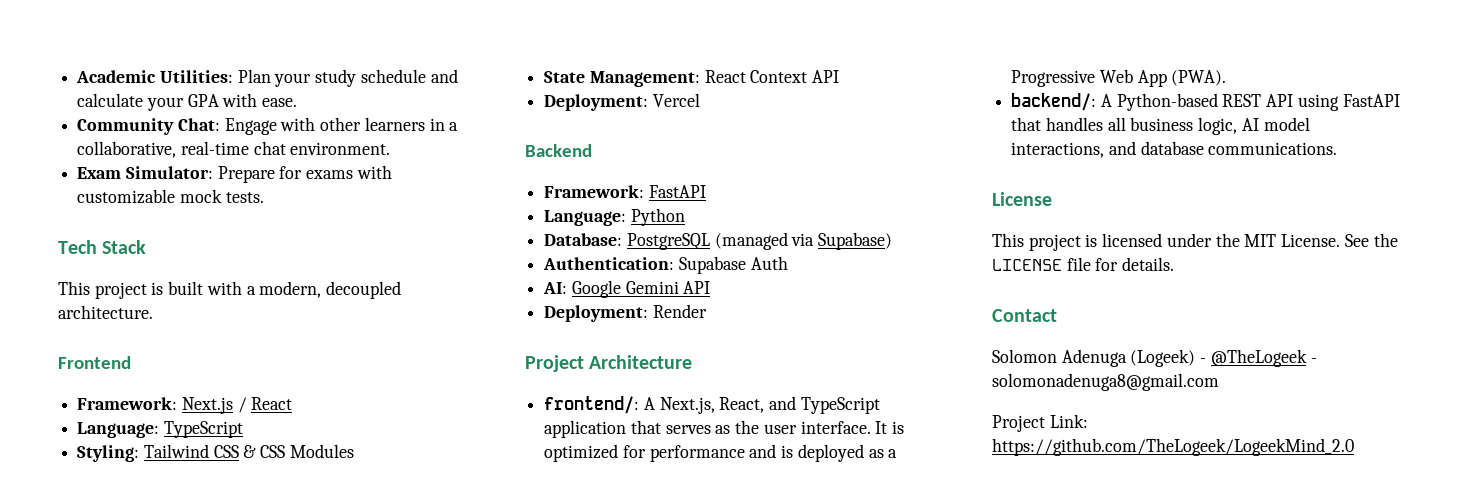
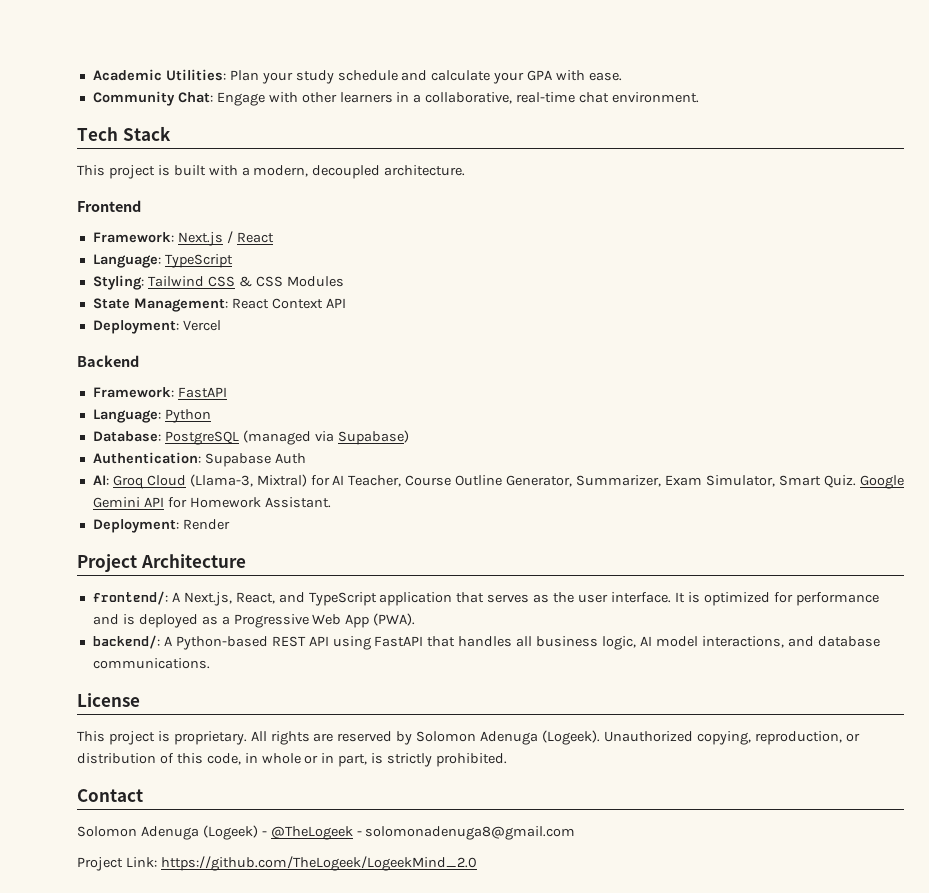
- Exam Simulator: Prepare for exams with customizable mock tests.
- AI: Google Gemini API
+ AI: Groq Cloud (Llama-3, Mixtral) for AI Teacher, Course Outline Generator, Summarizer, Exam Simulator, Smart Quiz. Google Gemini API for Homework Assistant.
- This project is licensed under the MIT License. See the LICENSE file for details.
+ This project is proprietary. All rights are reserved by Solomon Adenuga (Logeek). Unauthorized copying, reproduction, or distribution of this code, in whole or in part, is strictly prohibited.

